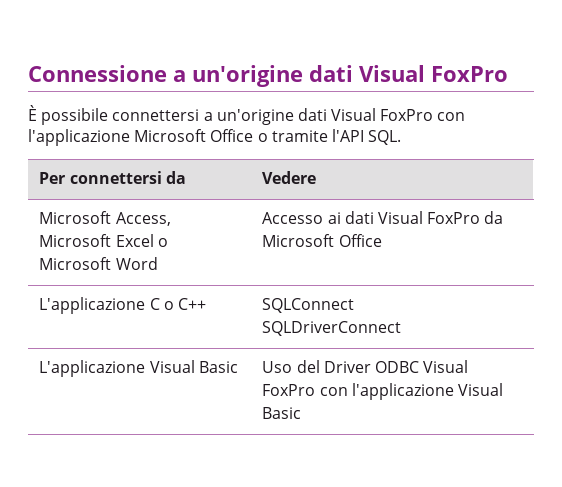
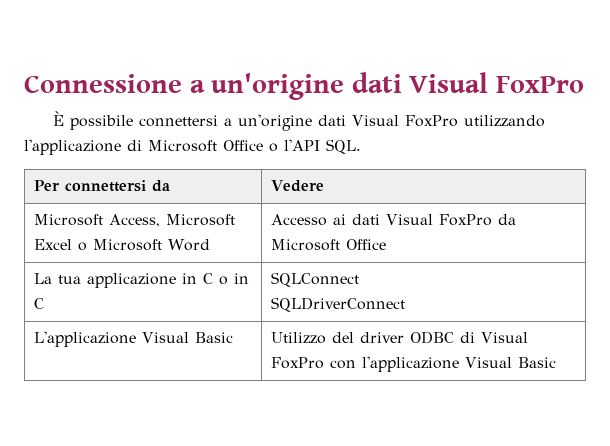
- È possibile connettersi a un'origine dati Visual FoxPro con l'applicazione Microsoft Office o tramite l'API SQL.
+ È possibile connettersi a un'origine dati Visual FoxPro utilizzando l'applicazione di Microsoft Office o l'API SQL.
- L'applicazione C o C++ | SQLConnect
+ La tua applicazione in C o in C | SQLConnect
- L'applicazione Visual Basic | Uso del Driver ODBC Visual FoxPro con l'applicazione Visual Basic
+ L'applicazione Visual Basic | Utilizzo del driver ODBC di Visual FoxPro con l'applicazione Visual Basic

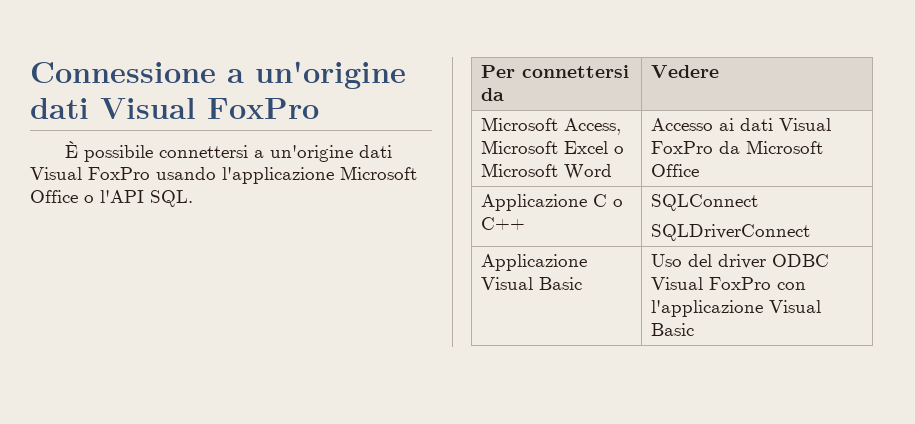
- È possibile connettersi a un'origine dati Visual FoxPro utilizzando l'applicazione di Microsoft Office o l'API SQL.
+ È possibile connettersi a un'origine dati Visual FoxPro usando l'applicazione Microsoft Office o l'API SQL.
- La tua applicazione in C o in C | SQLConnect
+ Applicazione C o C++ | SQLConnect
- L'applicazione Visual Basic | Utilizzo del driver ODBC di Visual FoxPro con l'applicazione Visual Basic
+ Applicazione Visual Basic | Uso del driver ODBC Visual FoxPro con l'applicazione Visual Basic

